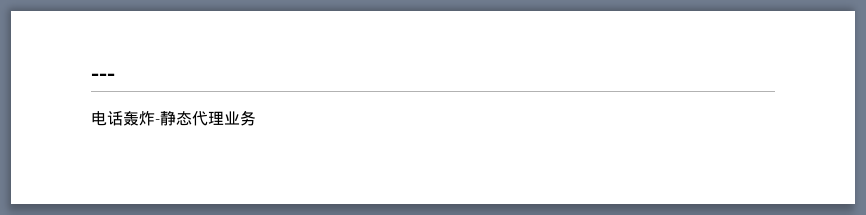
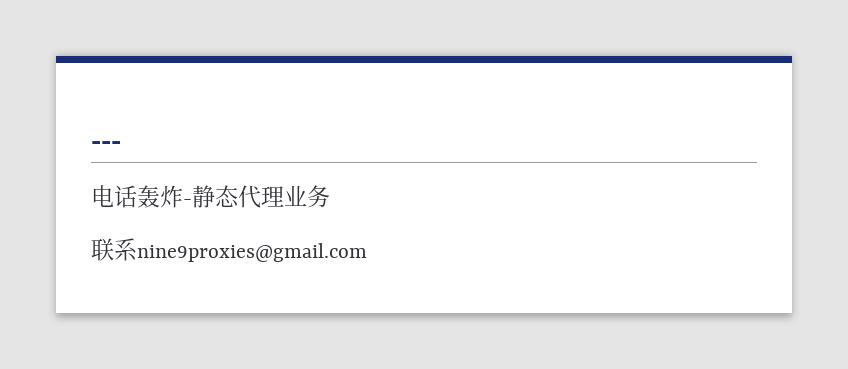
+ 联系nine9proxies@gmail.com

